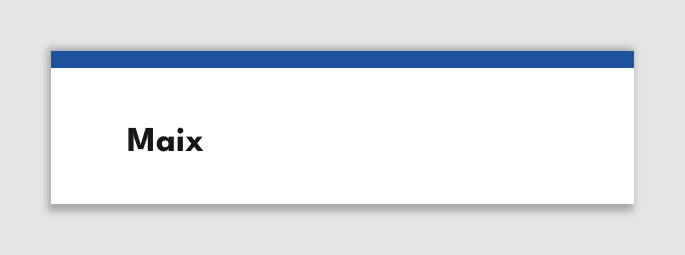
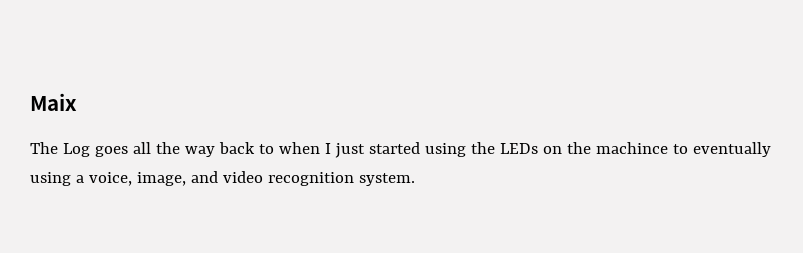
+ The Log goes all the way back to when I just started using the LEDs on the machince to eventually using a voice, image, and video recognition system.

